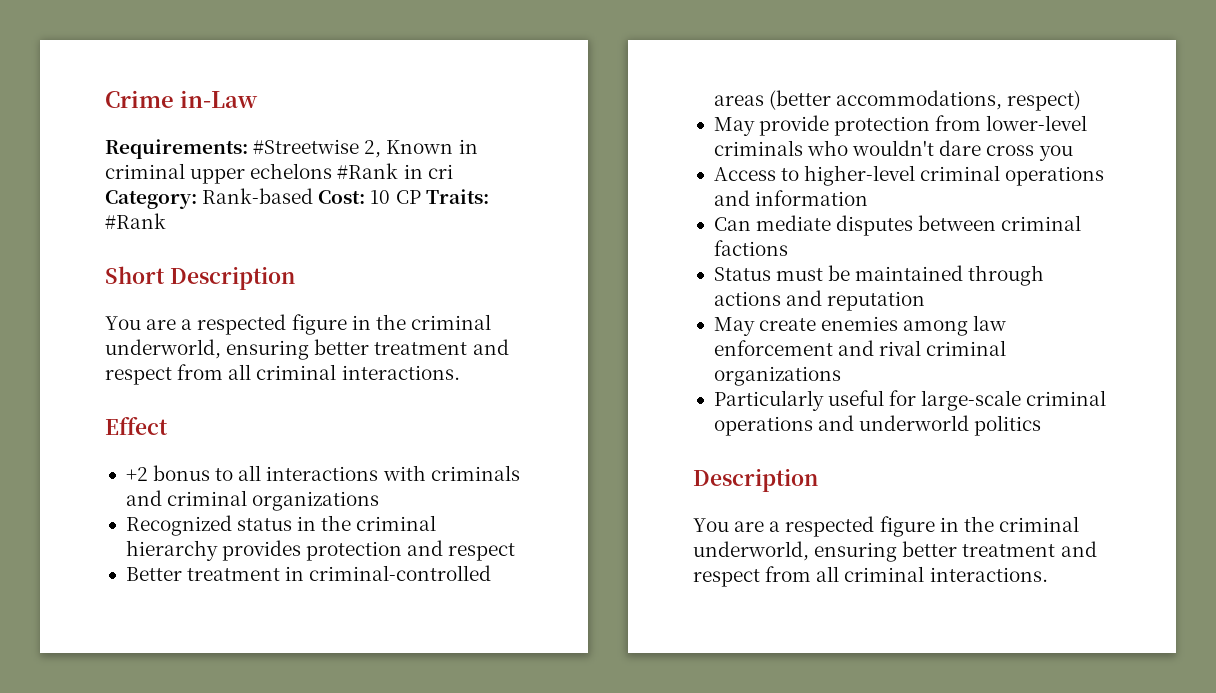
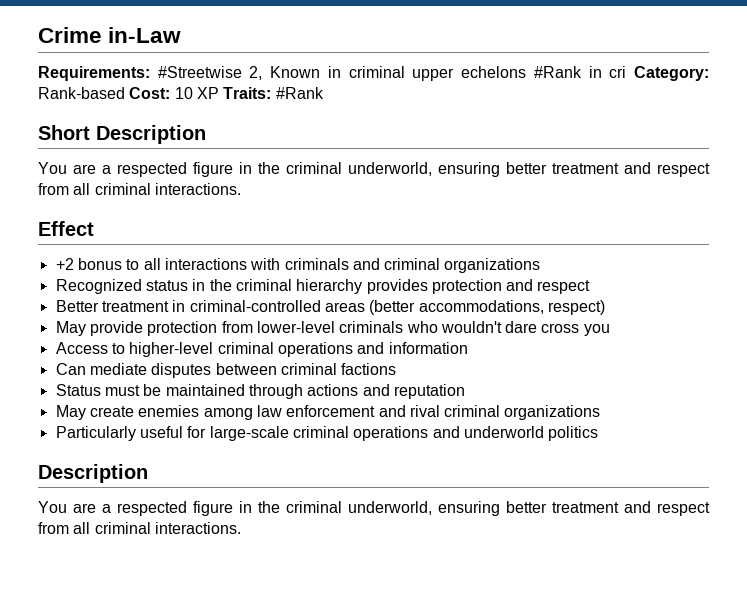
- Requirements: #Streetwise 2, Known in criminal upper echelons #Rank in cri Category: Rank-based Cost: 10 CP Traits: #Rank
+ Requirements: #Streetwise 2, Known in criminal upper echelons #Rank in cri Category: Rank-based Cost: 10 XP Traits: #Rank

